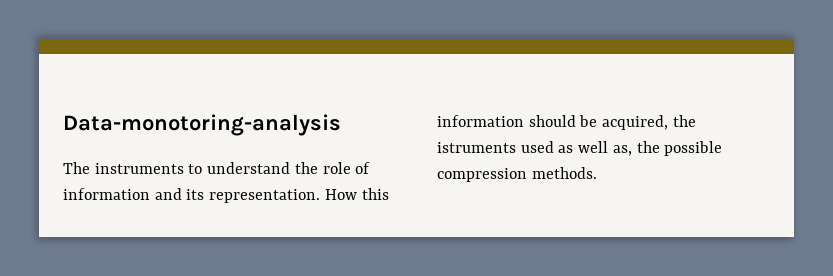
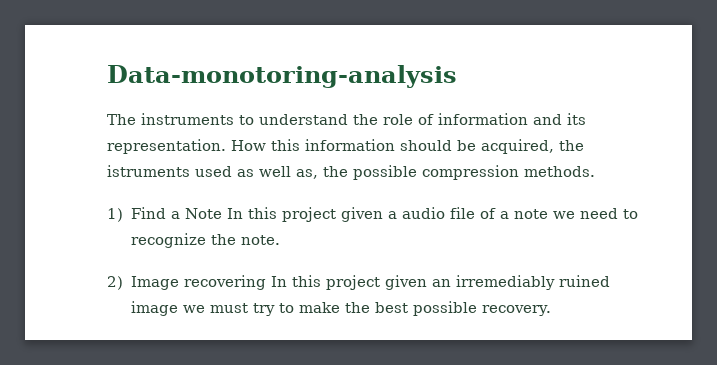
+ 1) Find a Note In this project given a audio file of a note we need to recognize the note.
+ 2) Image recovering In this project given an irremediably ruined image we must try to make the best possible recovery.

